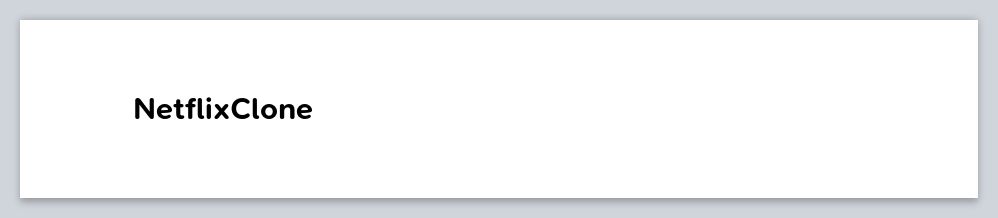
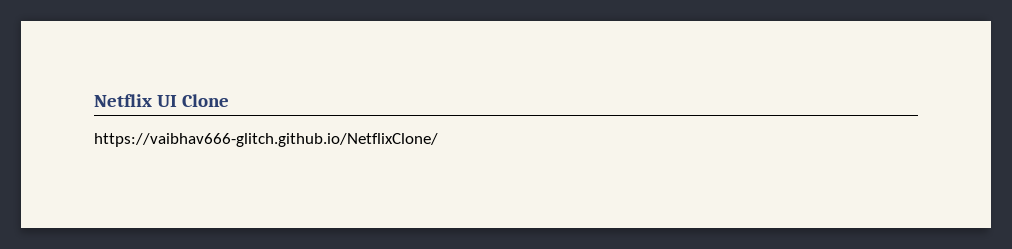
- NetflixClone
+ Netflix UI Clone
+ https://vaibhav666-glitch.github.io/NetflixClone/

